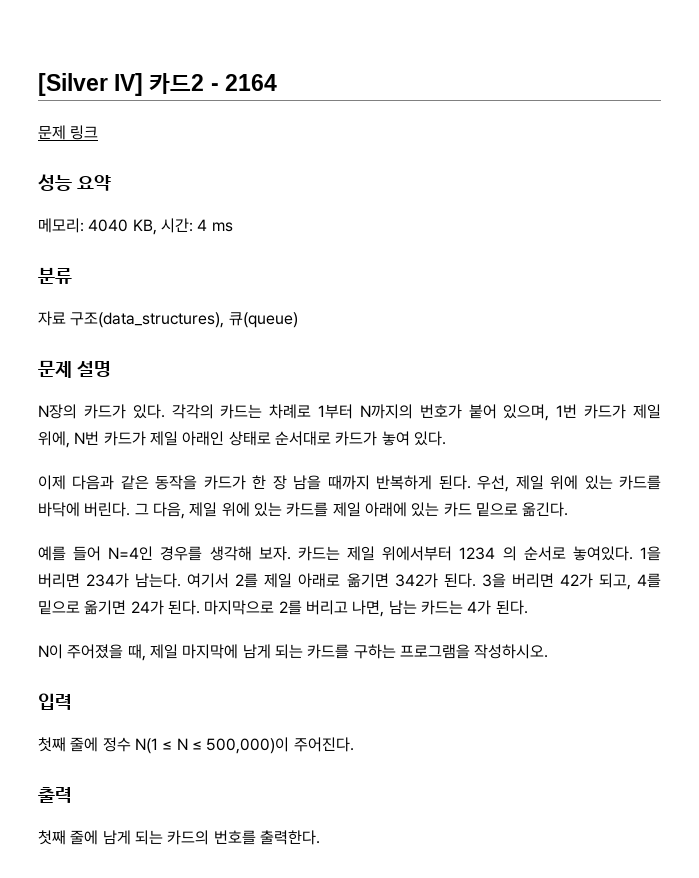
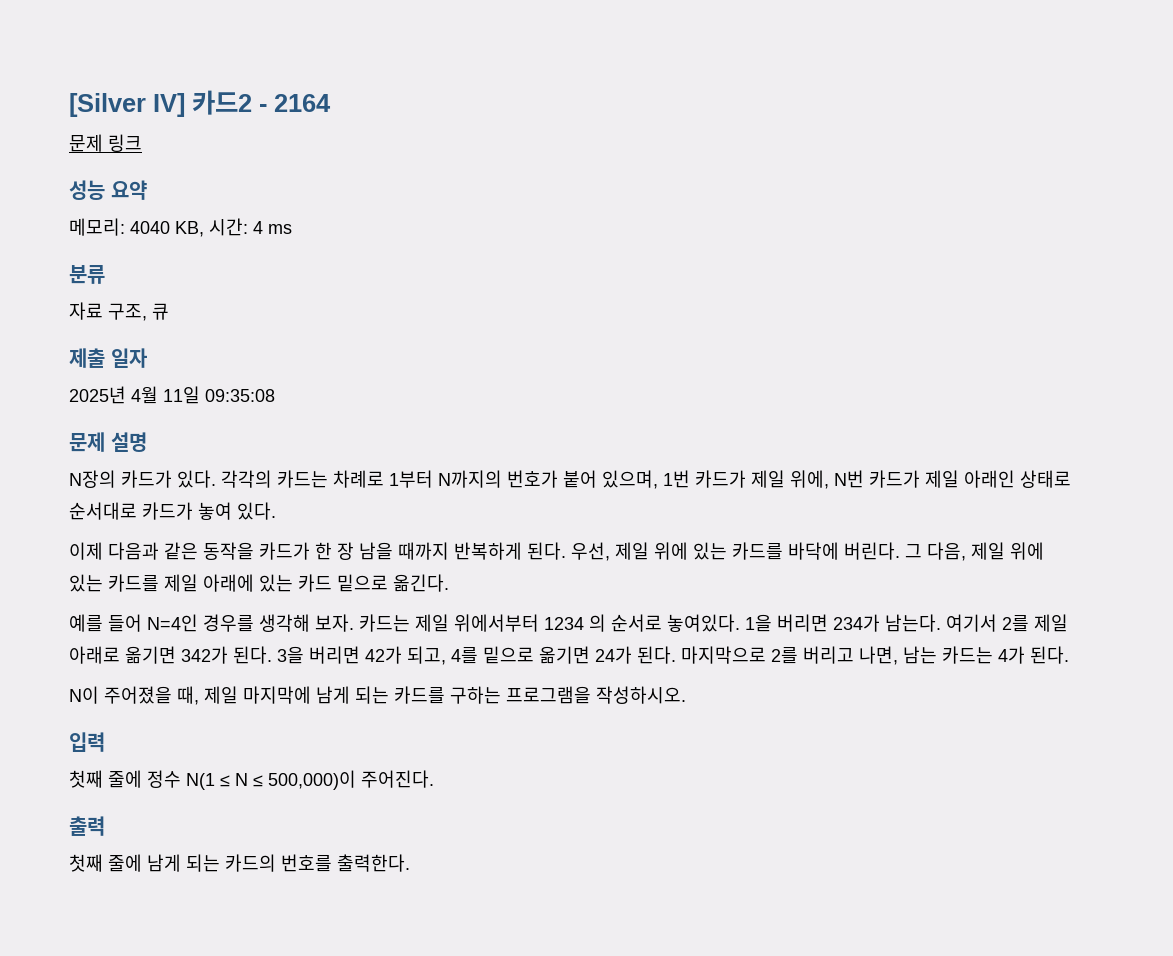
- 자료 구조(data_structures), 큐(queue)
+ 자료 구조, 큐
+ 제출 일자
+ 2025년 4월 11일 09:35:08

